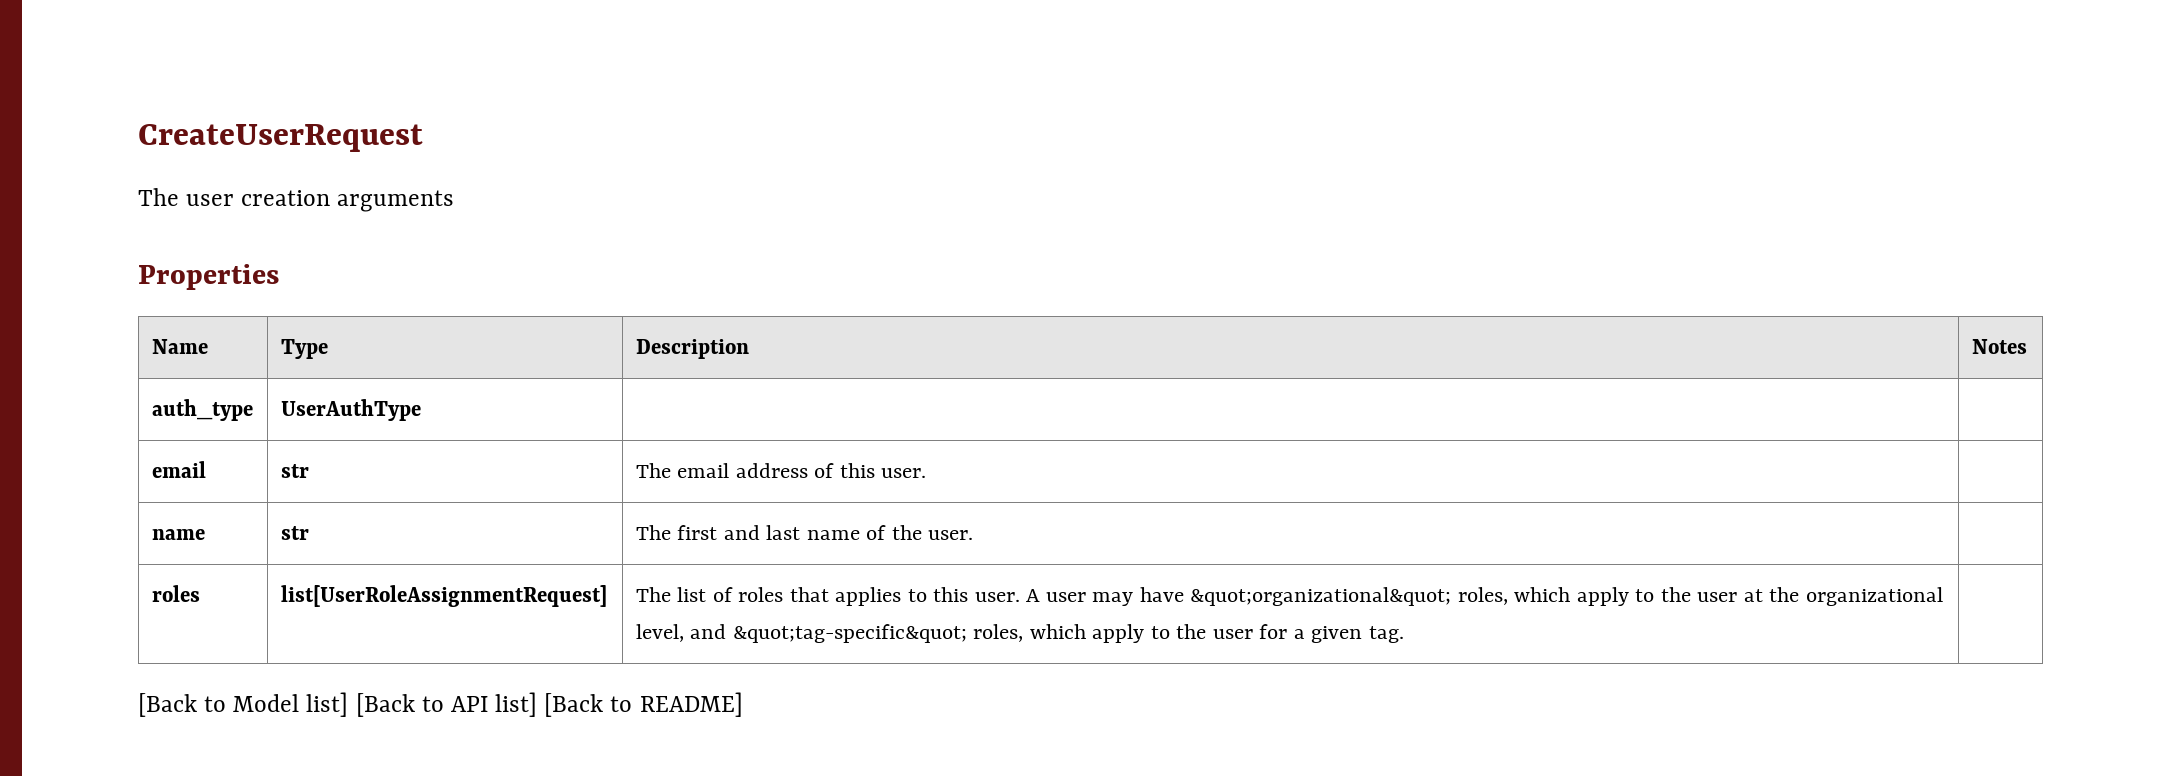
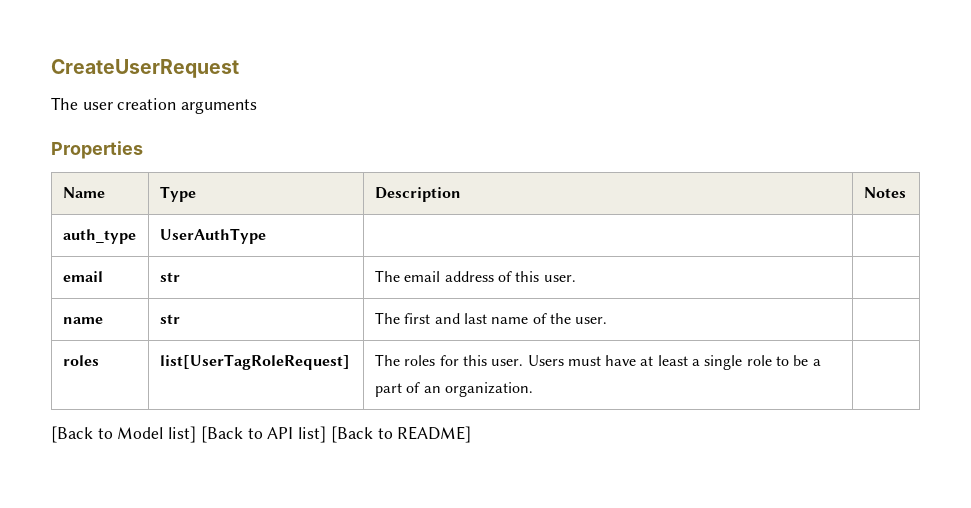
- roles | list[UserRoleAssignmentRequest] | The list of roles that applies to this user. A user may have &quot;organizational&quot; roles, which apply to the user at the organizational level, and &quot;tag-specific&quot; roles, which apply to the user for a given tag. |
+ roles | list[UserTagRoleRequest] | The roles for this user. Users must have at least a single role to be a part of an organization. |

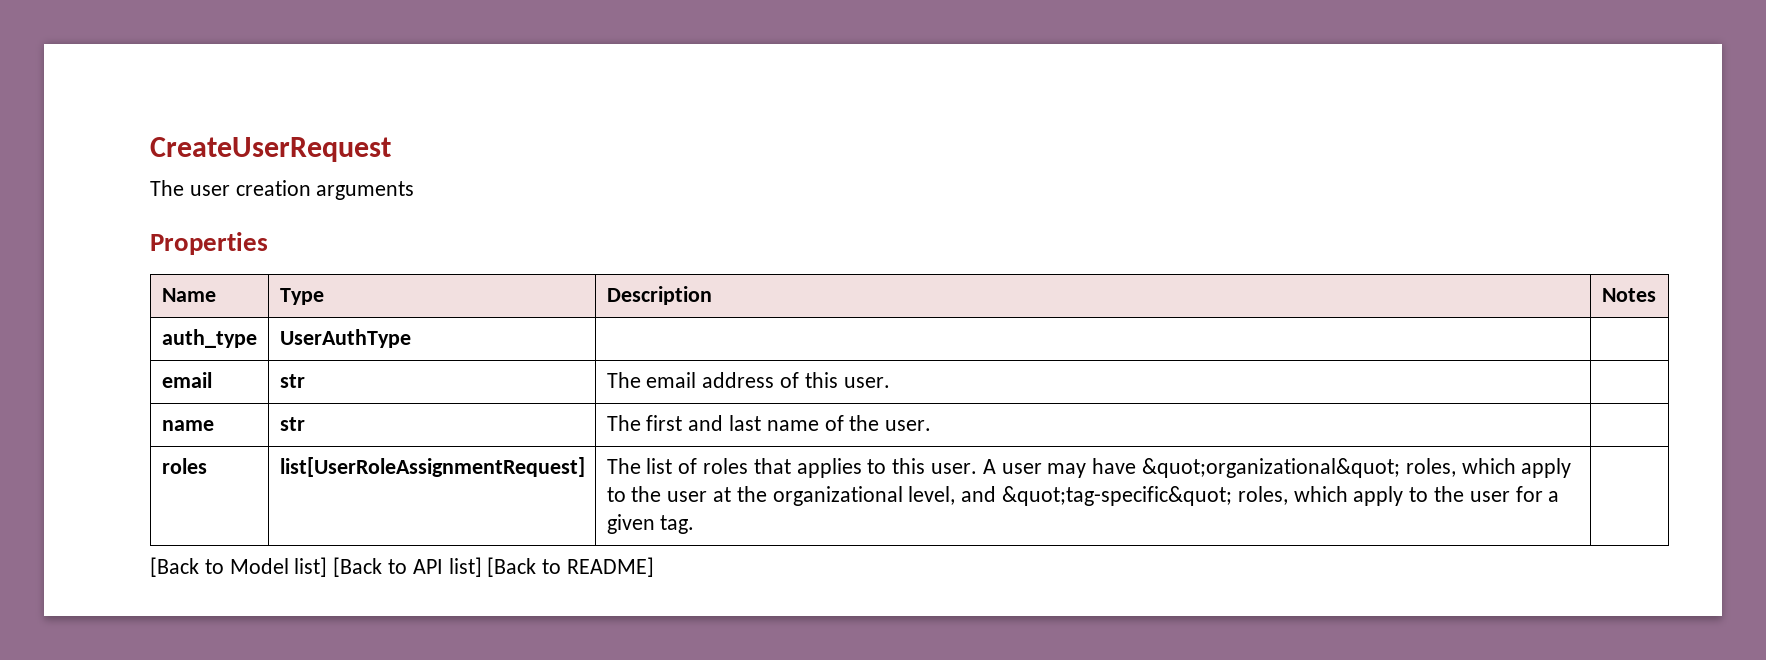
- roles | list[UserTagRoleRequest] | The roles for this user. Users must have at least a single role to be a part of an organization. |
+ roles | list[UserRoleAssignmentRequest] | The list of roles that applies to this user. A user may have &quot;organizational&quot; roles, which apply to the user at the organizational level, and &quot;tag-specific&quot; roles, which apply to the user for a given tag. |

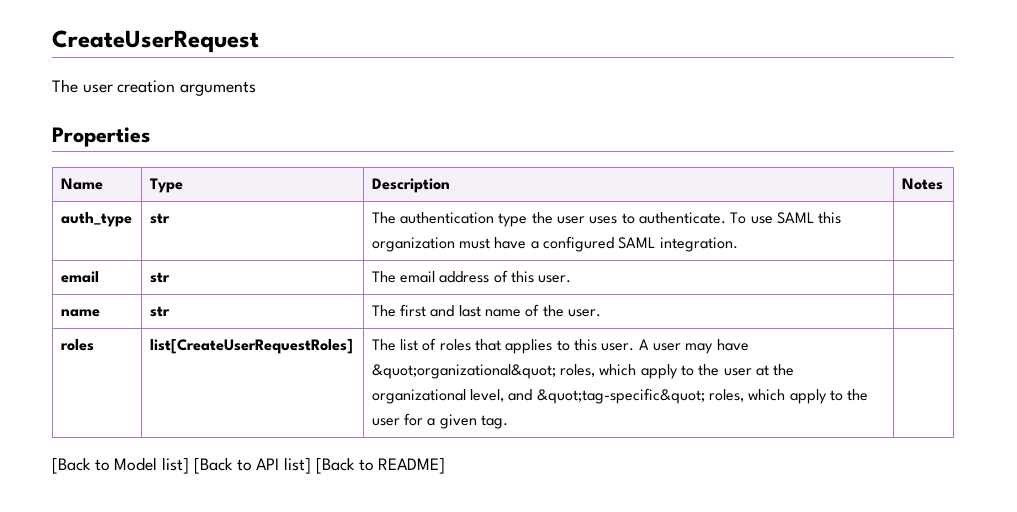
- auth_type | UserAuthType | |
+ auth_type | str | The authentication type the user uses to authenticate. To use SAML this organization must have a configured SAML integration. |
- roles | list[UserRoleAssignmentRequest] | The list of roles that applies to this user. A user may have &quot;organizational&quot; roles, which apply to the user at the organizational level, and &quot;tag-specific&quot; roles, which apply to the user for a given tag. |
+ roles | list[CreateUserRequestRoles] | The list of roles that applies to this user. A user may have &quot;organizational&quot; roles, which apply to the user at the organizational level, and &quot;tag-specific&quot; roles, which apply to the user for a given tag. |

